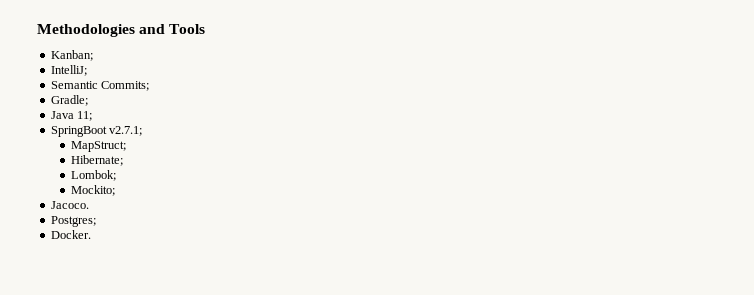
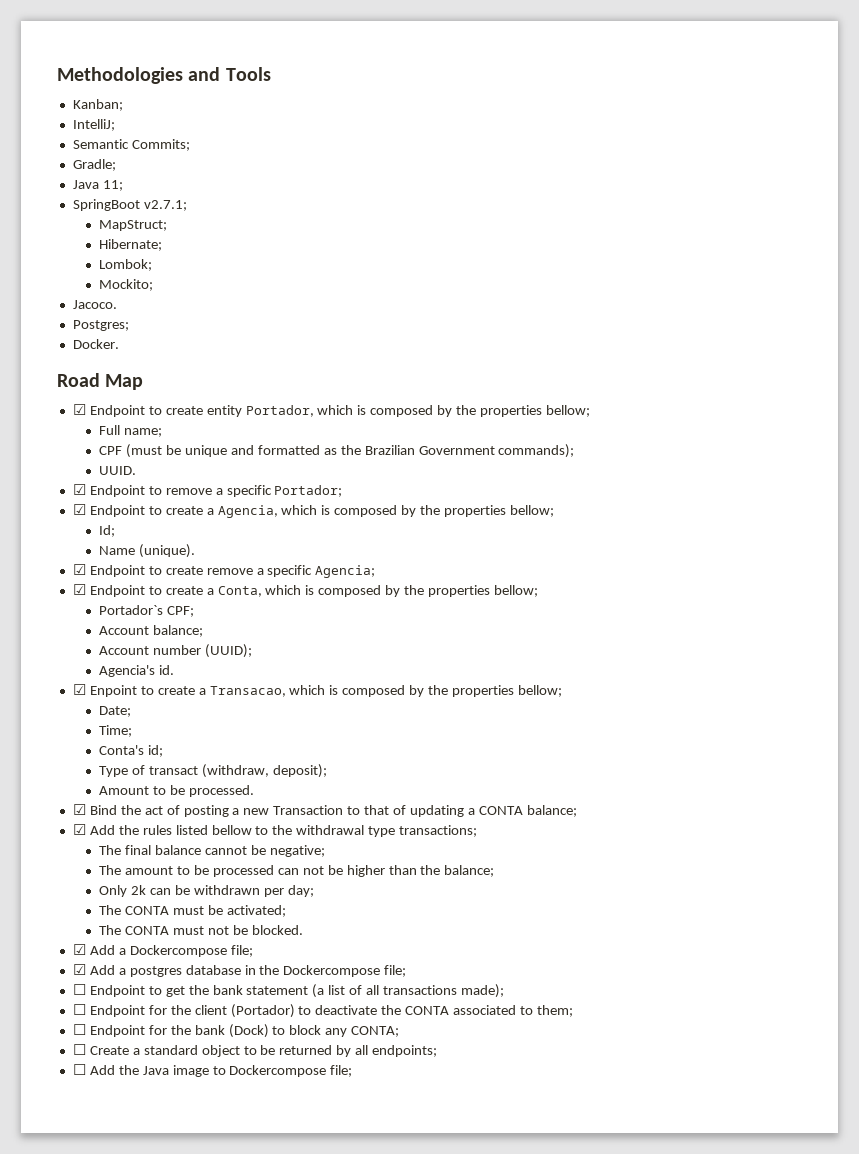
+ Road Map
+ ☑ Endpoint to create entity Portador, which is composed by the properties bellow;
+ Full name;
+ CPF (must be unique and formatted as the Brazilian Government commands);
+ UUID.
+ ☑ Endpoint to remove a specific Portador;
+ ☑ Endpoint to create a Agencia, which is composed by the properties bellow;
+ Id;
+ Name (unique).
+ ☑ Endpoint to create remove a specific Agencia;
+ ☑ Endpoint to create a Conta, which is composed by the properties bellow;
+ Portador`s CPF;
+ Account balance;
+ Account number (UUID);
+ Agencia's id.
+ ☑ Enpoint to create a Transacao, which is composed by the properties bellow;
+ Date;
+ Time;
+ Conta's id;
+ Type of transact (withdraw, deposit);
+ Amount to be processed.
+ ☑ Bind the act of posting a new Transaction to that of updating a CONTA balance;
+ ☑ Add the rules listed bellow to the withdrawal type transactions;
+ The final balance cannot be negative;
+ The amount to be processed can not be higher than the balance;
+ Only 2k can be withdrawn per day;
+ The CONTA must be activated;
+ The CONTA must not be blocked.
+ ☑ Add a Dockercompose file;
+ ☑ Add a postgres database in the Dockercompose file;
+ ☐ Endpoint to get the bank statement (a list of all transactions made);
+ ☐ Endpoint for the client (Portador) to deactivate the CONTA associated to them;
+ ☐ Endpoint for the bank (Dock) to block any CONTA;
+ ☐ Create a standard object to be returned by all endpoints;
+ ☐ Add the Java image to Dockercompose file;

